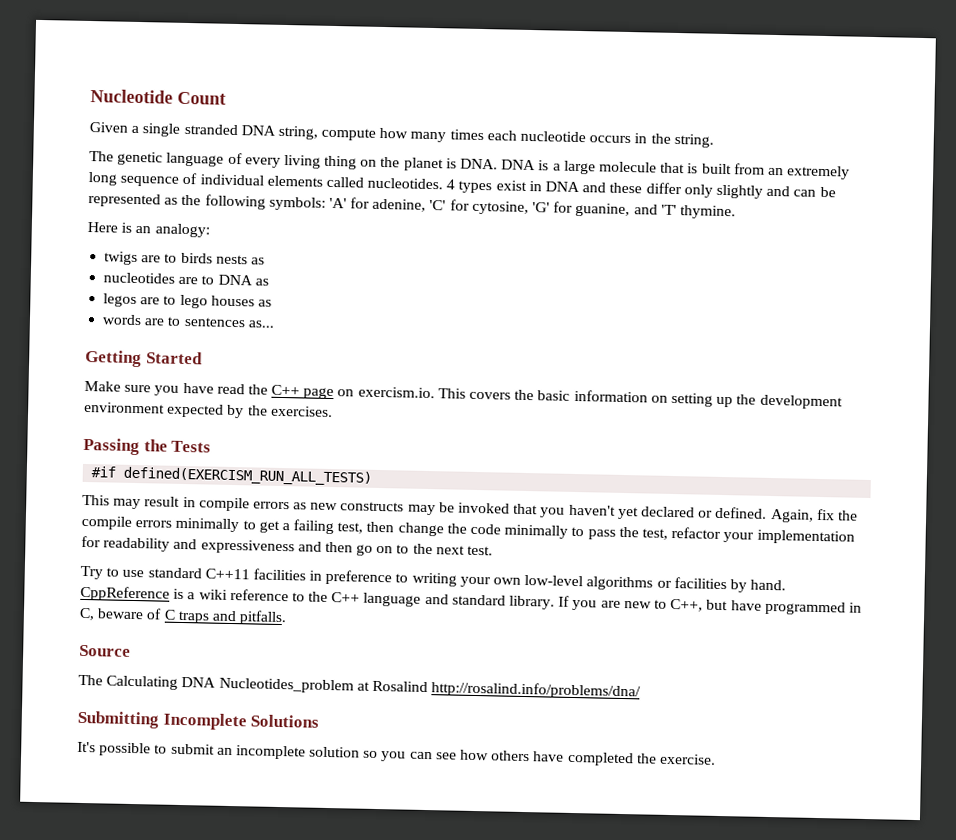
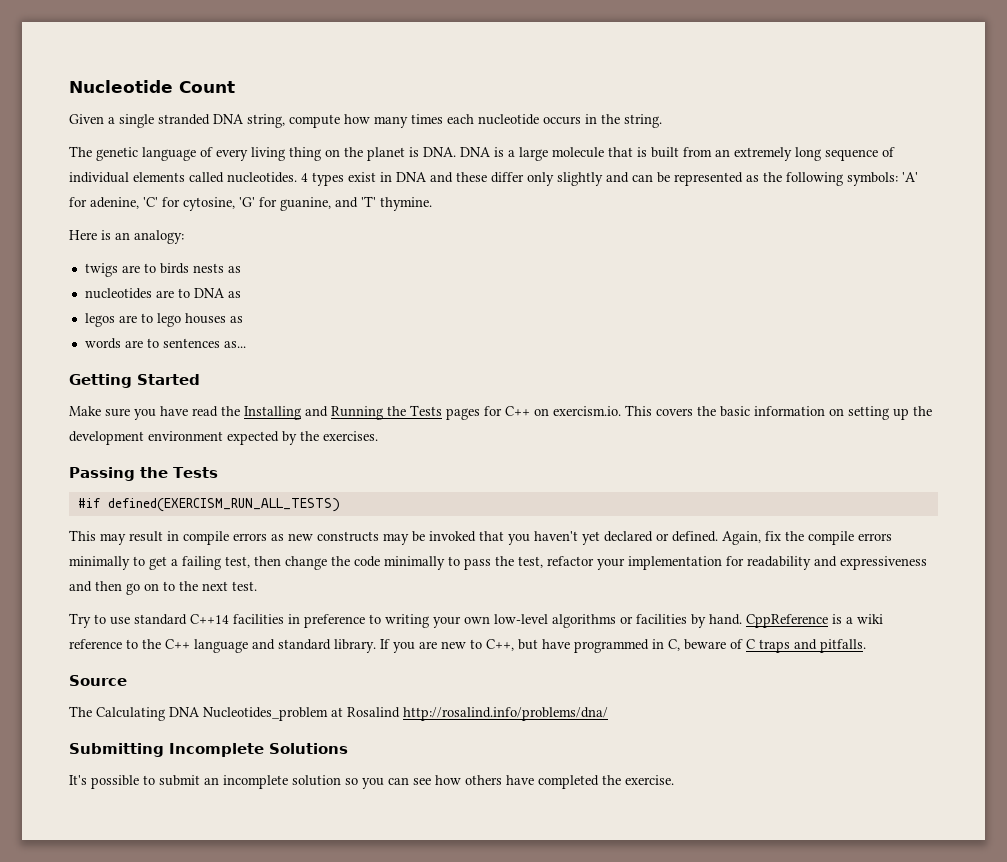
- Make sure you have read the C++ page on exercism.io. This covers the basic information on setting up the development environment expected by the exercises.
+ Make sure you have read the Installing and Running the Tests pages for C++ on exercism.io. This covers the basic information on setting up the development environment expected by the exercises.
- Try to use standard C++11 facilities in preference to writing your own low-level algorithms or facilities by hand.
+ Try to use standard C++14 facilities in preference to writing your own low-level algorithms or facilities by hand.

